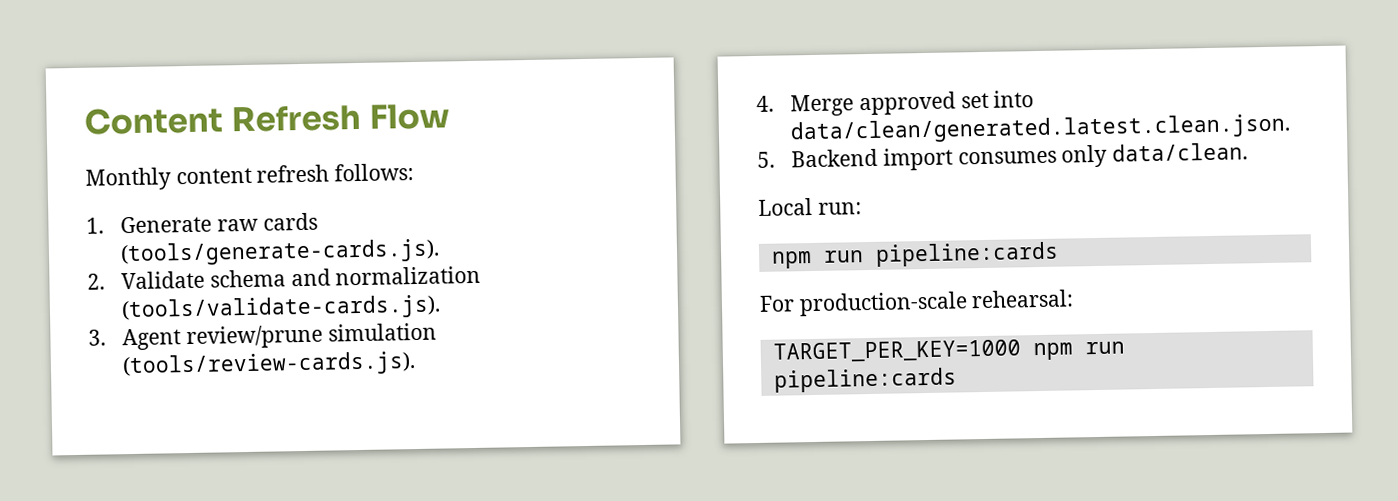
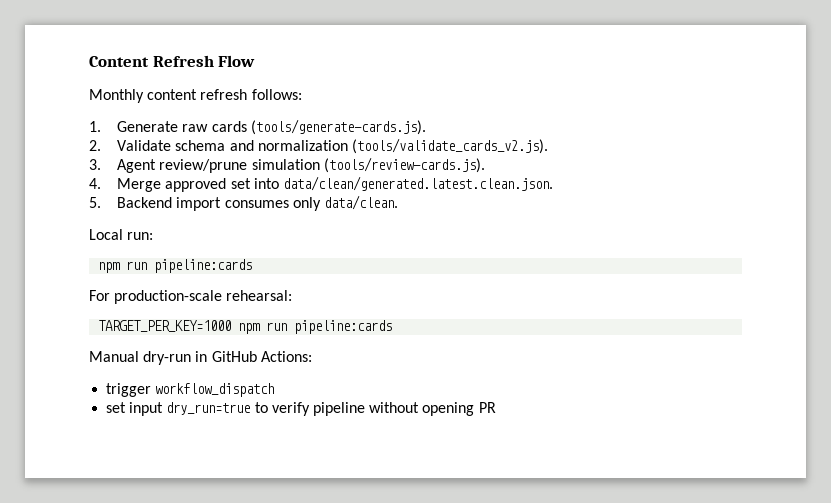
- 2. Validate schema and normalization (tools/validate-cards.js).
+ 2. Validate schema and normalization (tools/validate_cards_v2.js).
+ Manual dry-run in GitHub Actions:
+ trigger workflow_dispatch
+ set input dry_run=true to verify pipeline without opening PR

